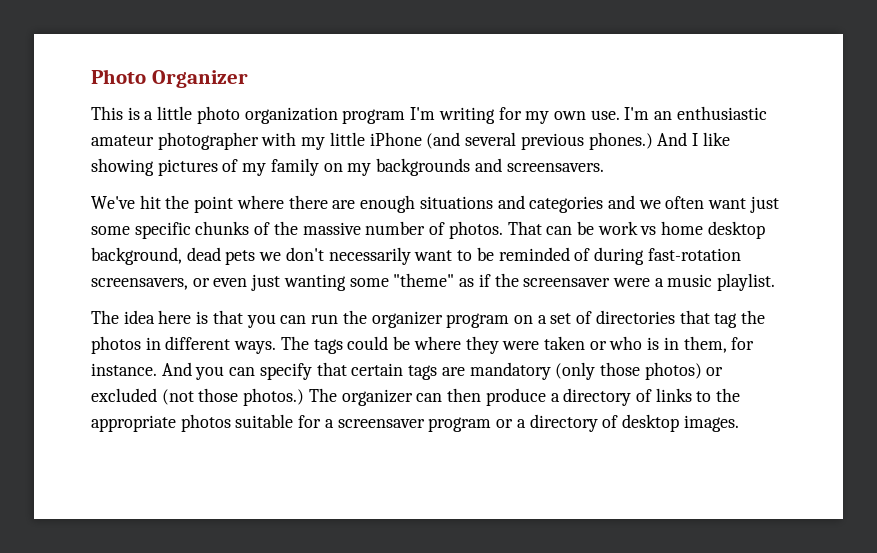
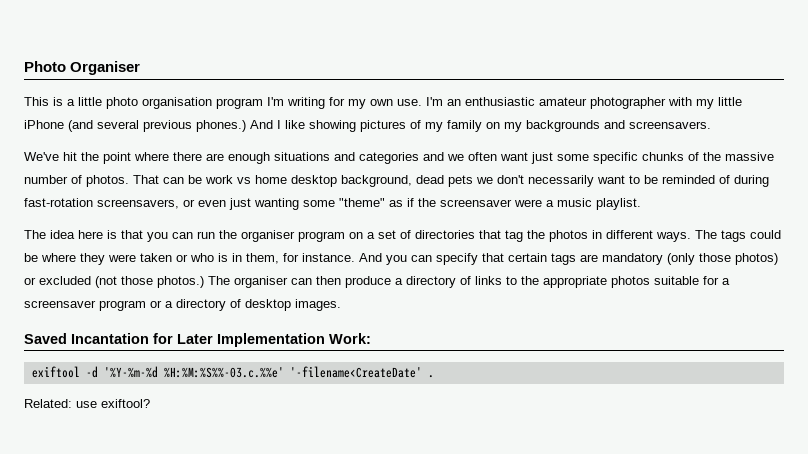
- Photo Organizer
+ Photo Organiser
- This is a little photo organization program I'm writing for my own use.
+ This is a little photo organisation program I'm writing for my own use.
- The idea here is that you can run the organizer program on a set of directories that tag the photos in different ways.
+ The idea here is that you can run the organiser program on a set of directories that tag the photos in different ways.
- The organizer can then produce a directory of links to the appropriate photos suitable for a screensaver program or a directory of desktop images.
+ The organiser can then produce a directory of links to the appropriate photos suitable for a screensaver program or a directory of desktop images.
+ Saved Incantation for Later Implementation Work:
+ exiftool -d '%Y-%m-%d %H:%M:%S%%-03.c.%%e' '-filename<CreateDate' .
+ Related: use exiftool?

